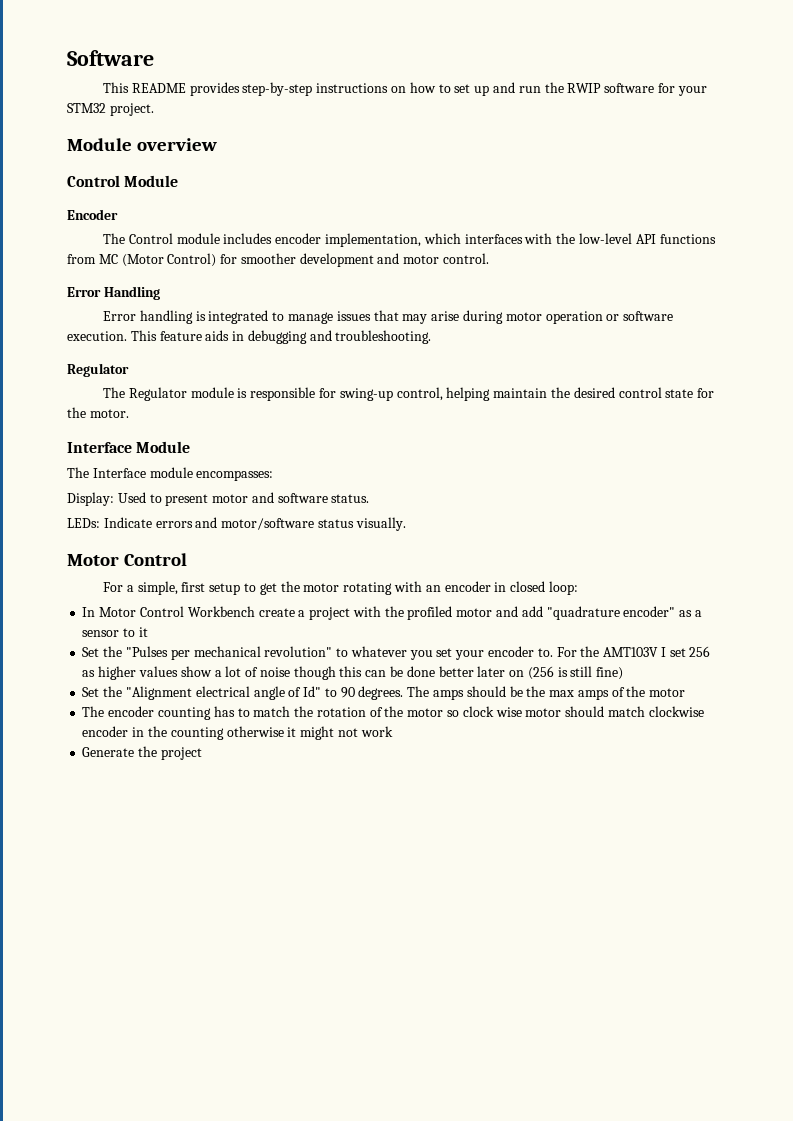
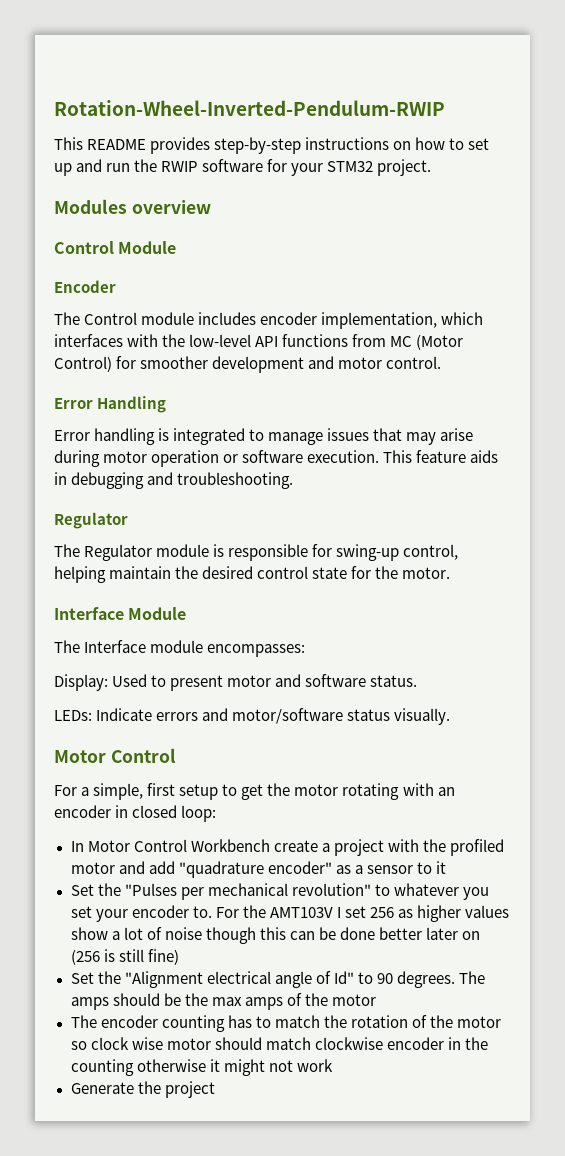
- Software
+ Rotation-Wheel-Inverted-Pendulum-RWIP
- Module overview
+ Modules overview

